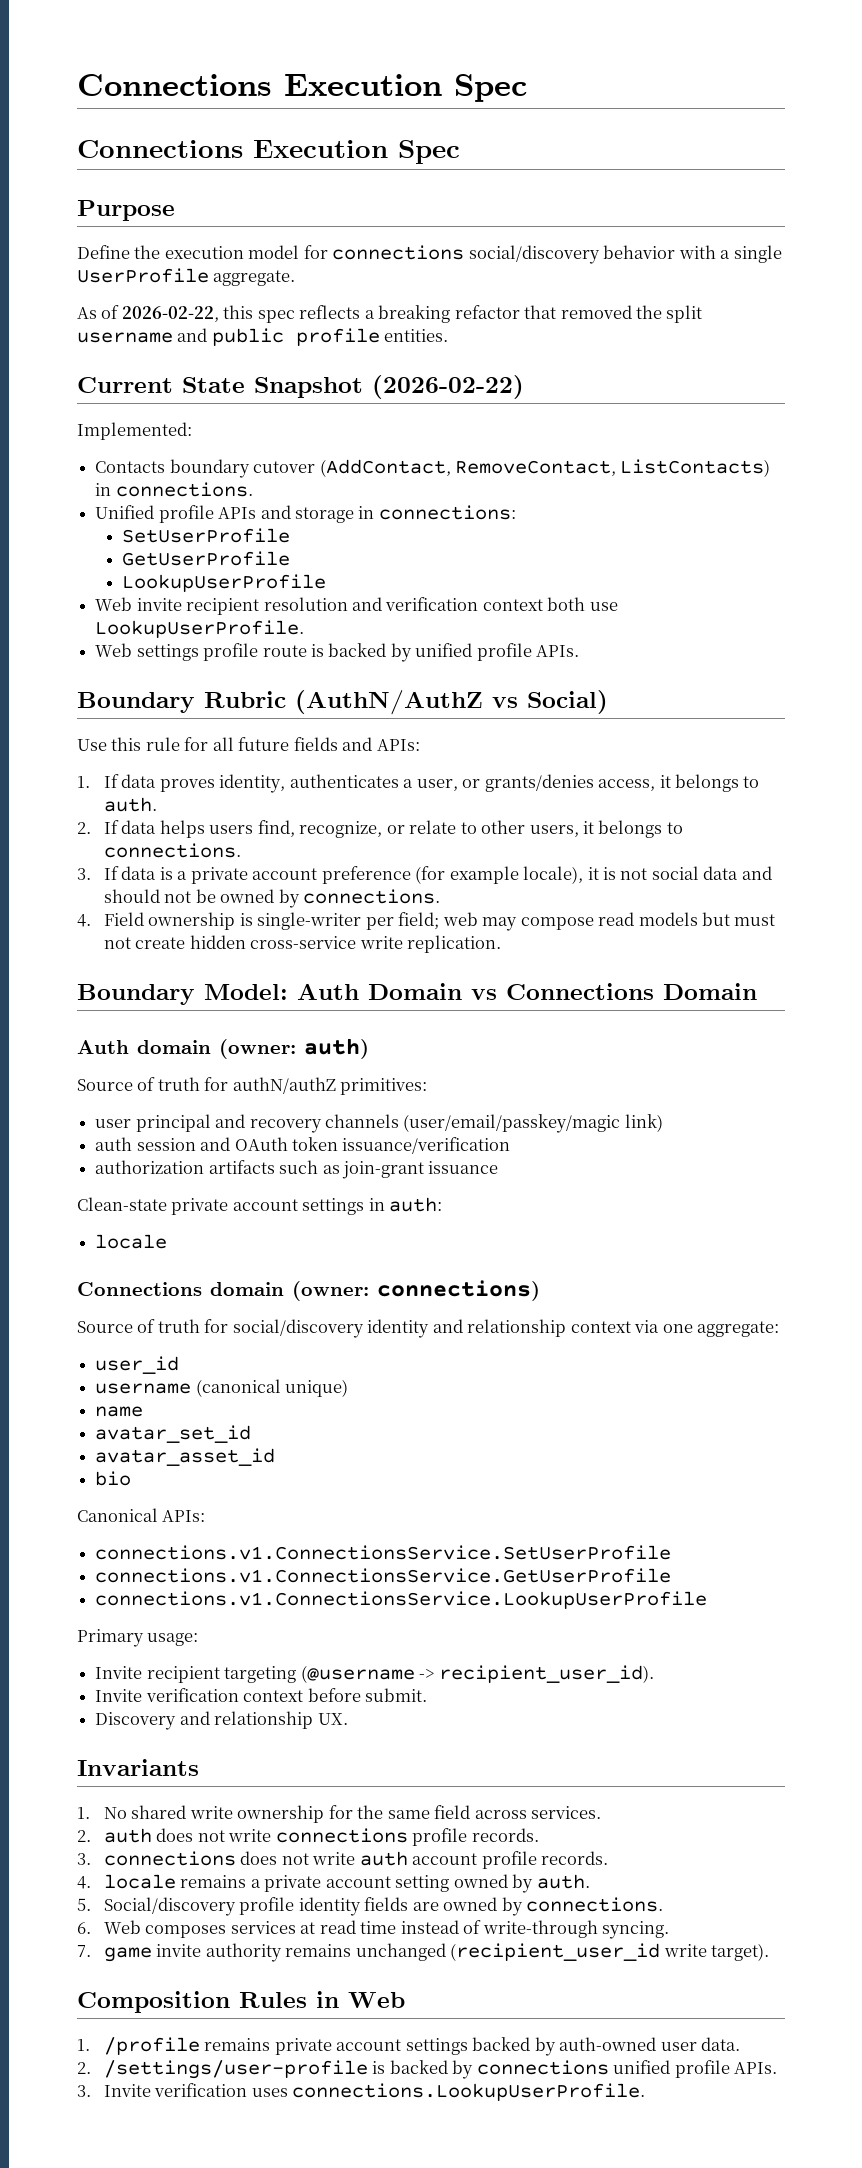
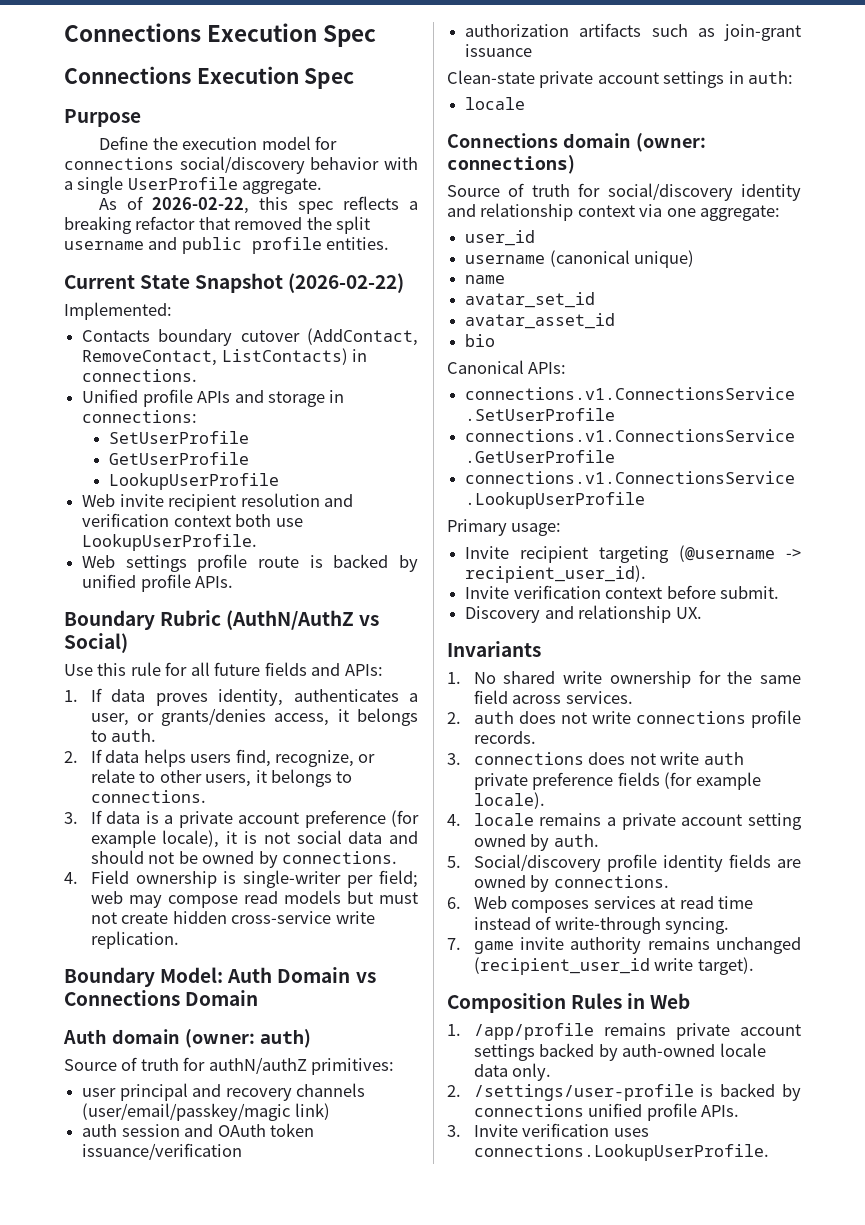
- 3. connections does not write auth account profile records.
+ 3. connections does not write auth private preference fields (for example locale).
- 1. /profile remains private account settings backed by auth-owned user data.
+ 1. /app/profile remains private account settings backed by auth-owned locale data only.

